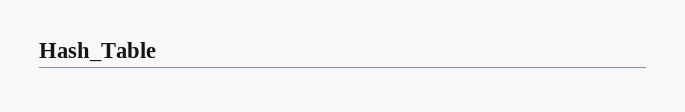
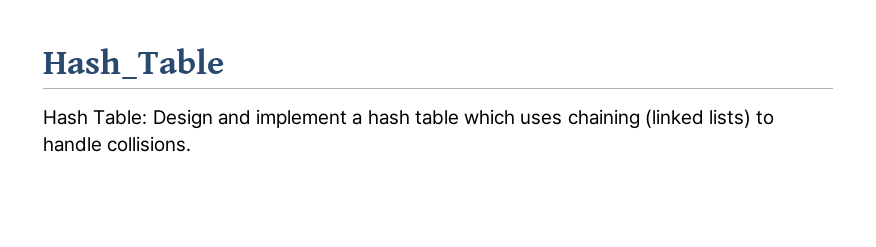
+ Hash Table: Design and implement a hash table which uses chaining (linked lists) to handle collisions.

